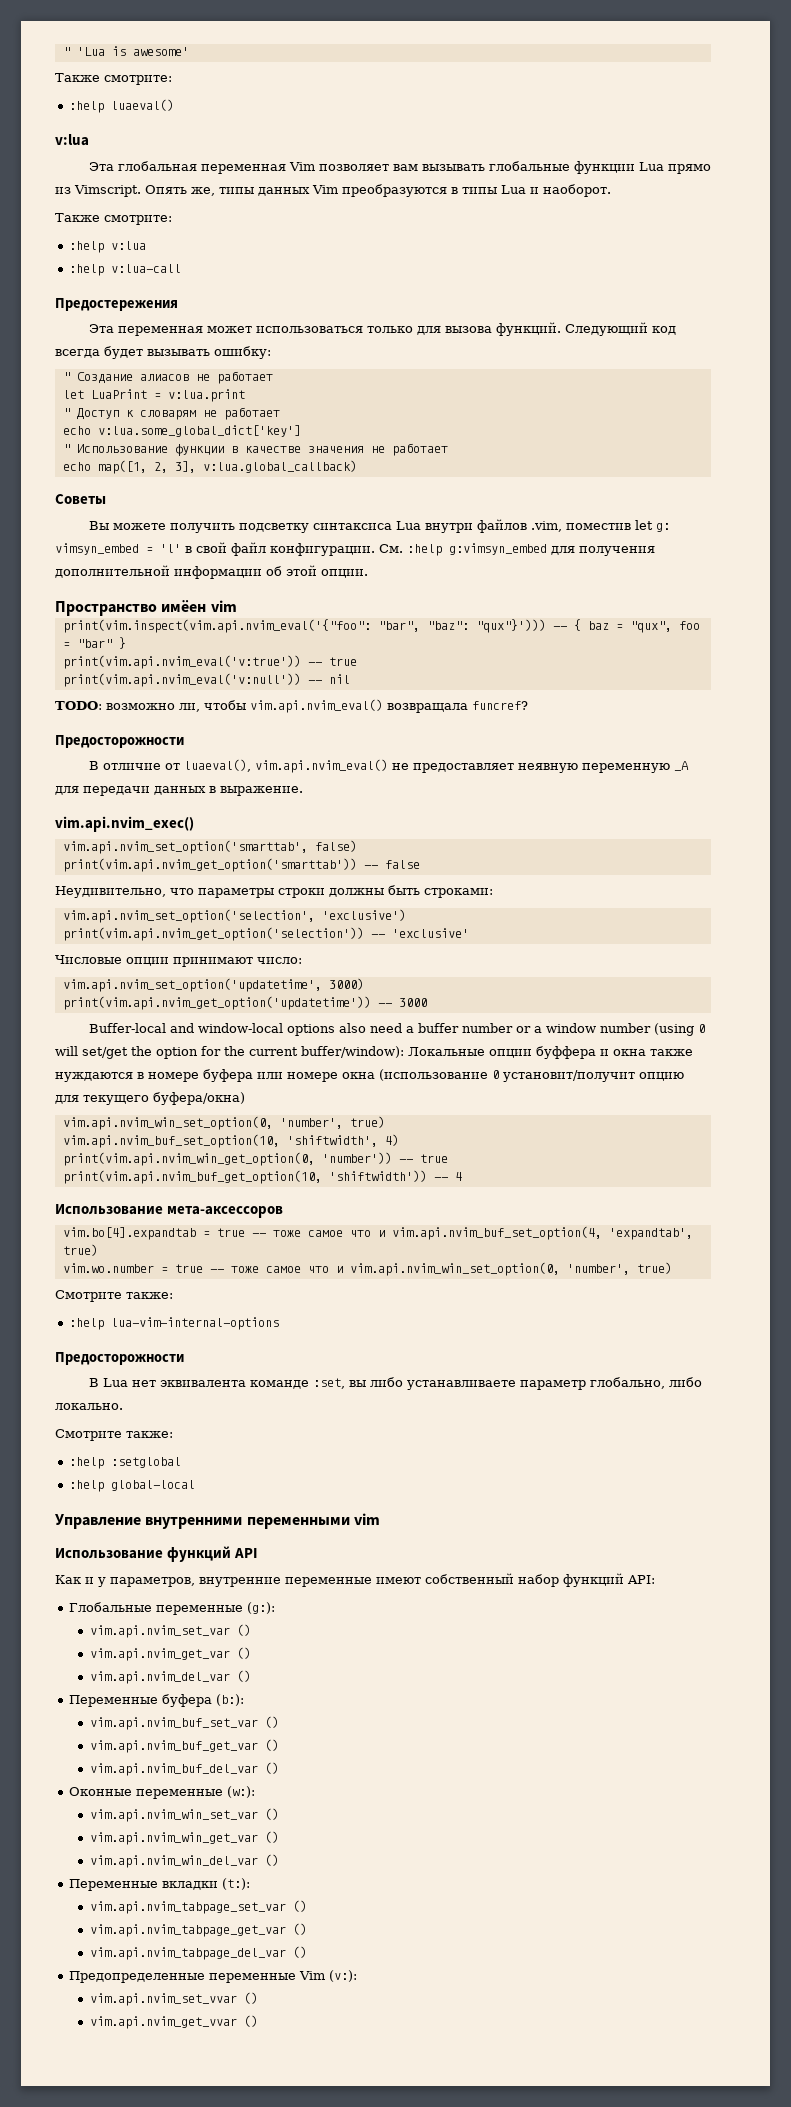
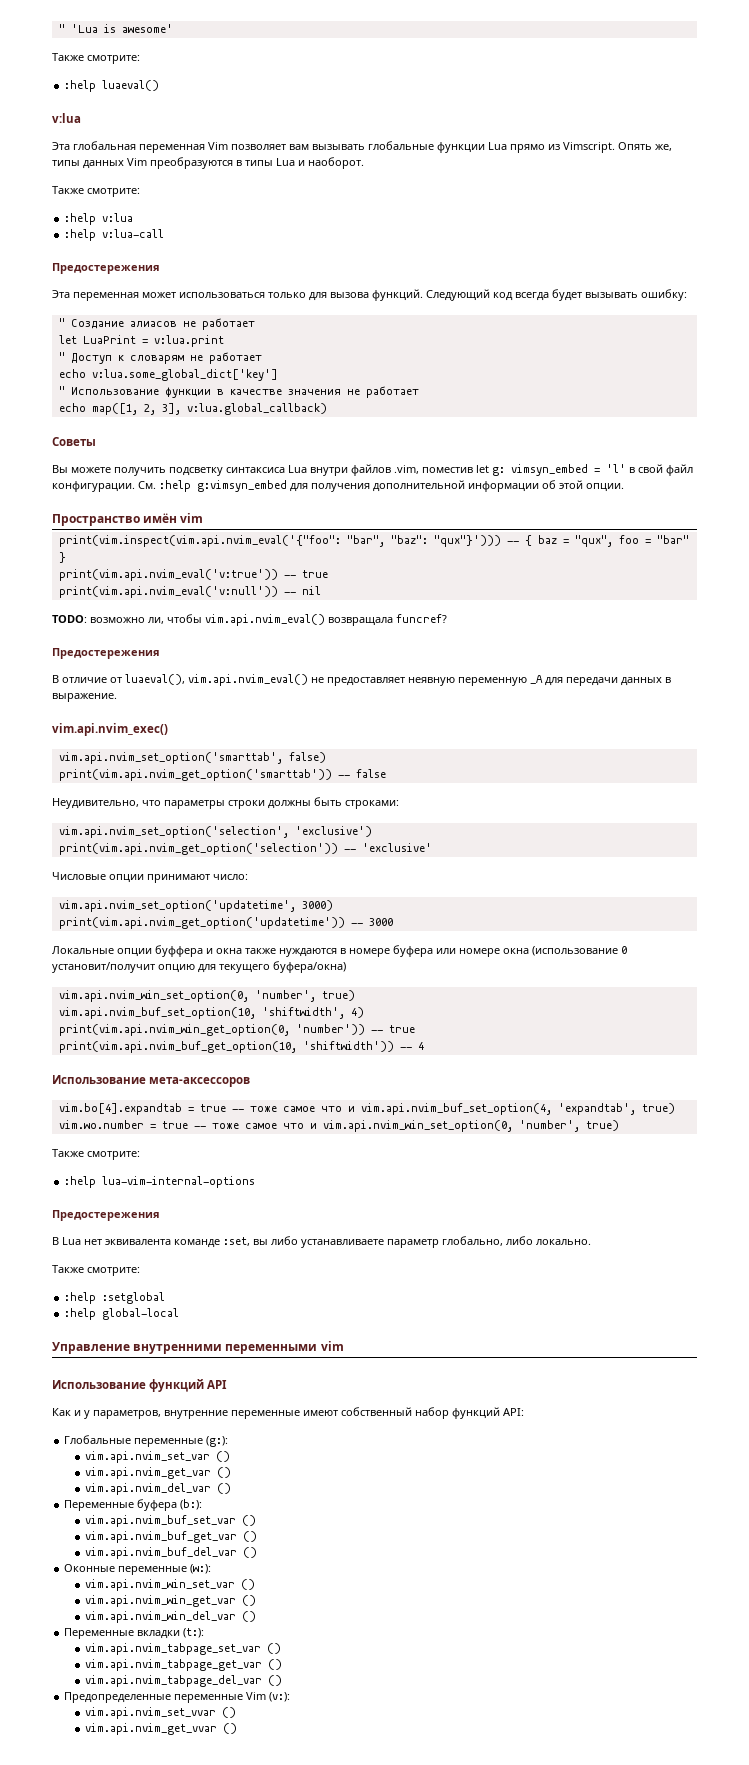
- Пространство имёен vim
+ Пространство имён vim
  TODO: возможно ли, чтобы vim.api.nvim_eval() возвращала funcref?
- Предосторожности
+ Предостережения
- Buffer-local and window-local options also need a buffer number or a window number (using 0 will set/get the option for the current buffer/window): Локальные опции буффера и окна также нуждаются в номере буфера или номере окна (использование 0 установит/получит опцию для текущего буфера/окна)
+ Локальные опции буффера и окна также нуждаются в номере буфера или номере окна (использование 0 установит/получит опцию для текущего буфера/окна)
  vim.wo.number = true -- тоже самое что и vim.api.nvim_win_set_option(0, 'number', true)
- Смотрите также:
+ Также смотрите:
  :help lua-vim-internal-options
- Предосторожности
+ Предостережения
  В Lua нет эквивалента команде :set, вы либо устанавливаете параметр глобально, либо локально.
- Смотрите также:
+ Также смотрите:

